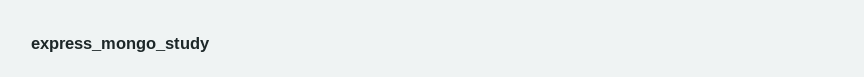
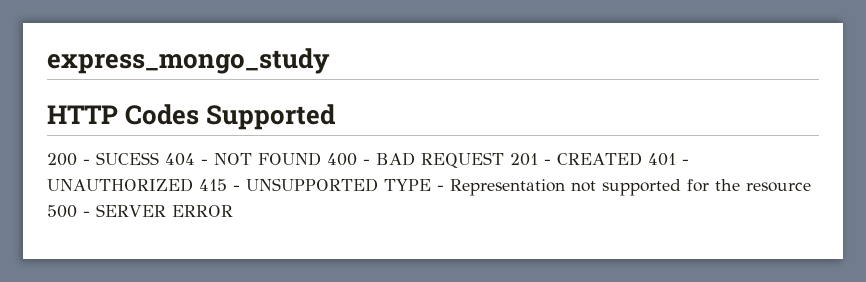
+ HTTP Codes Supported
+ 200 - SUCESS 404 - NOT FOUND 400 - BAD REQUEST 201 - CREATED 401 - UNAUTHORIZED 415 - UNSUPPORTED TYPE - Representation not supported for the resource 500 - SERVER ERROR

